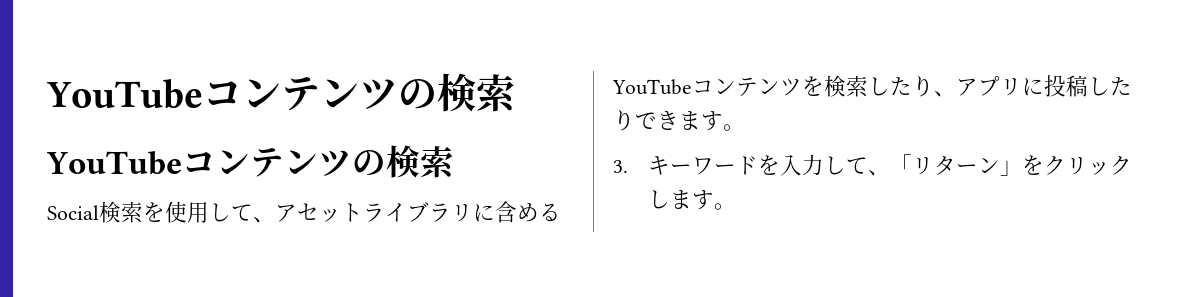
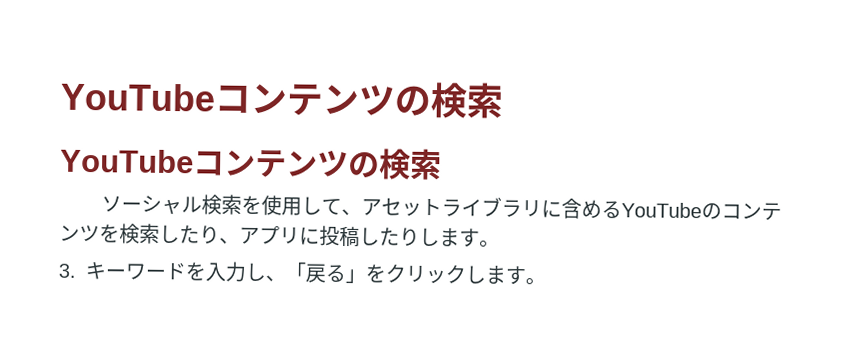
- Social検索を使用して、アセットライブラリに含めるYouTubeコンテンツを検索したり、アプリに投稿したりできます。
+ ソーシャル検索を使用して、アセットライブラリに含めるYouTubeのコンテンツを検索したり、アプリに投稿したりします。
- 3.キーワードを入力して、「リターン」をクリックします。
+ 3.キーワードを入力し、「戻る」をクリックします。

